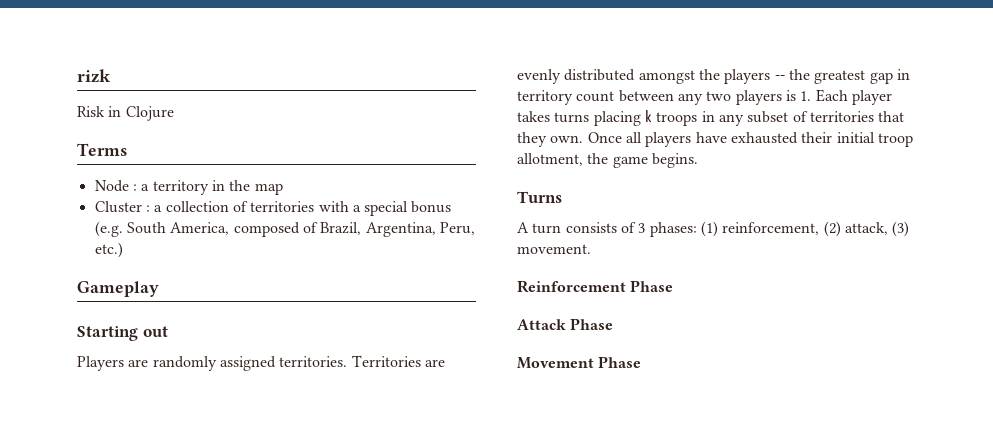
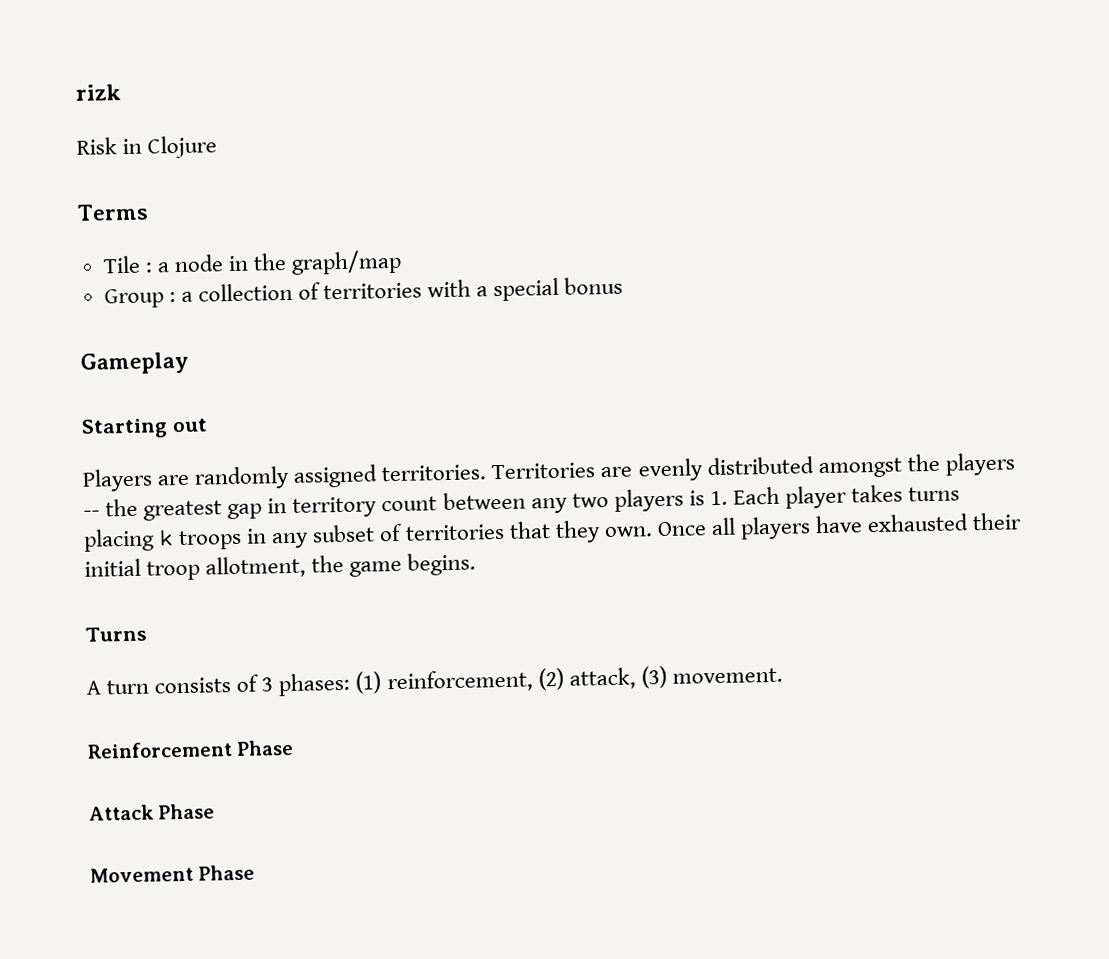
- Node : a territory in the map
- Cluster : a collection of territories with a special bonus (e.g. South America, composed of Brazil, Argentina, Peru, etc.)
+ Tile : a node in the graph/map
+ Group : a collection of territories with a special bonus

